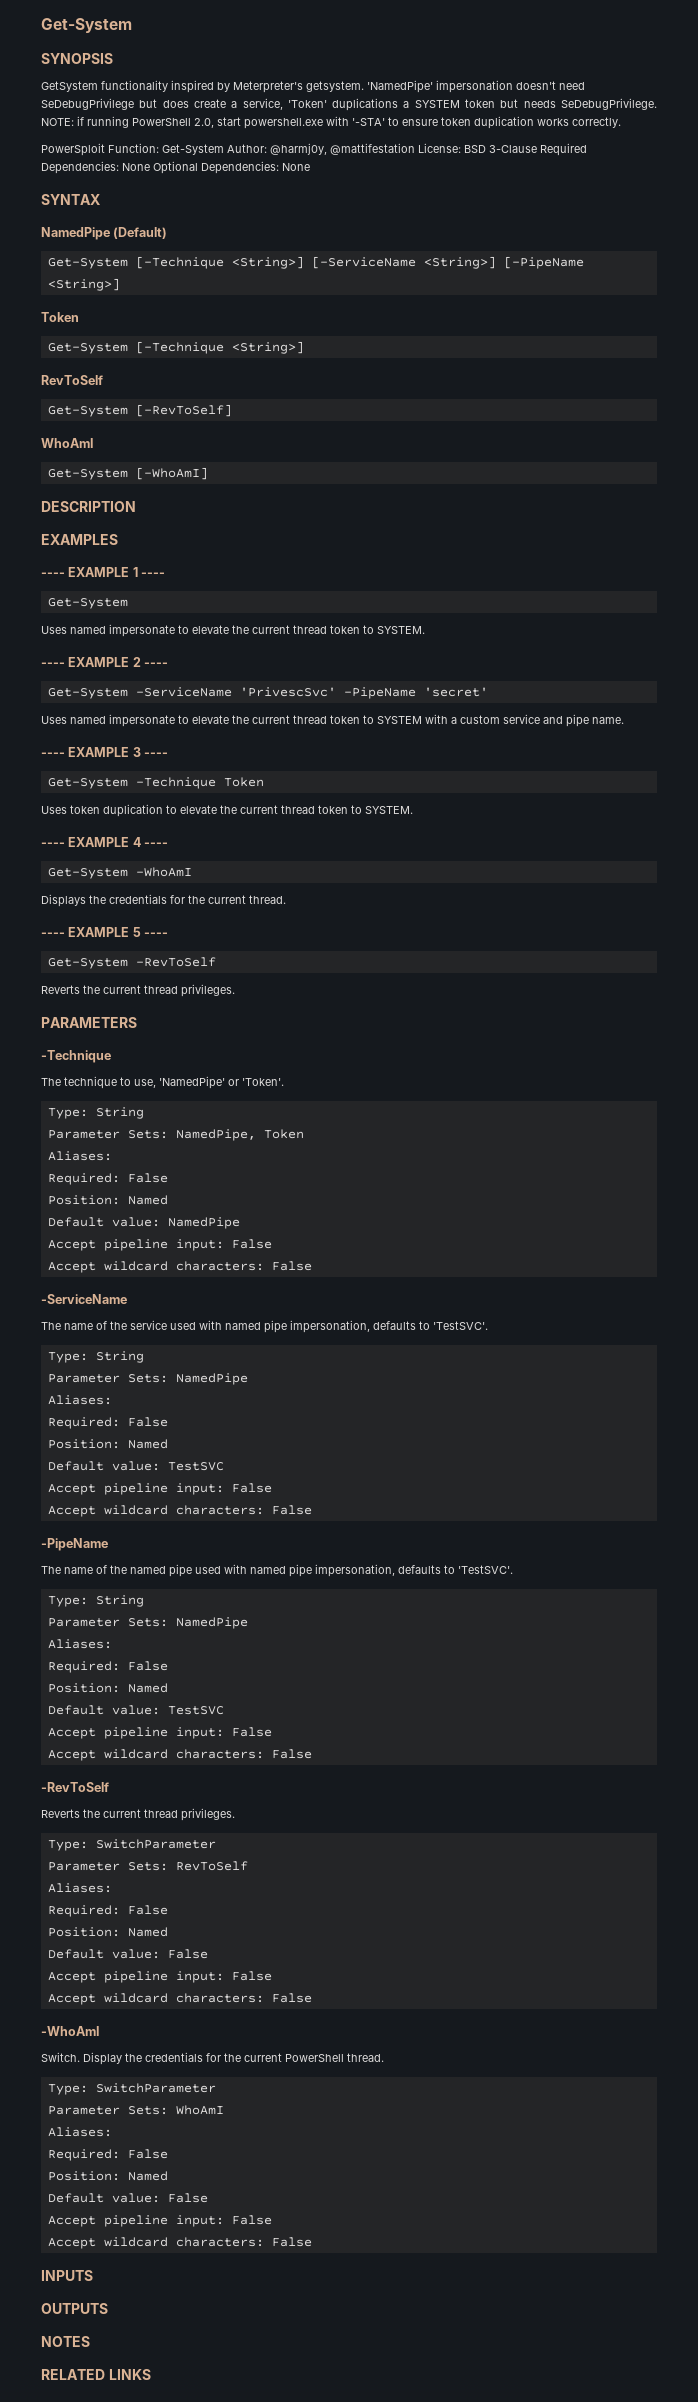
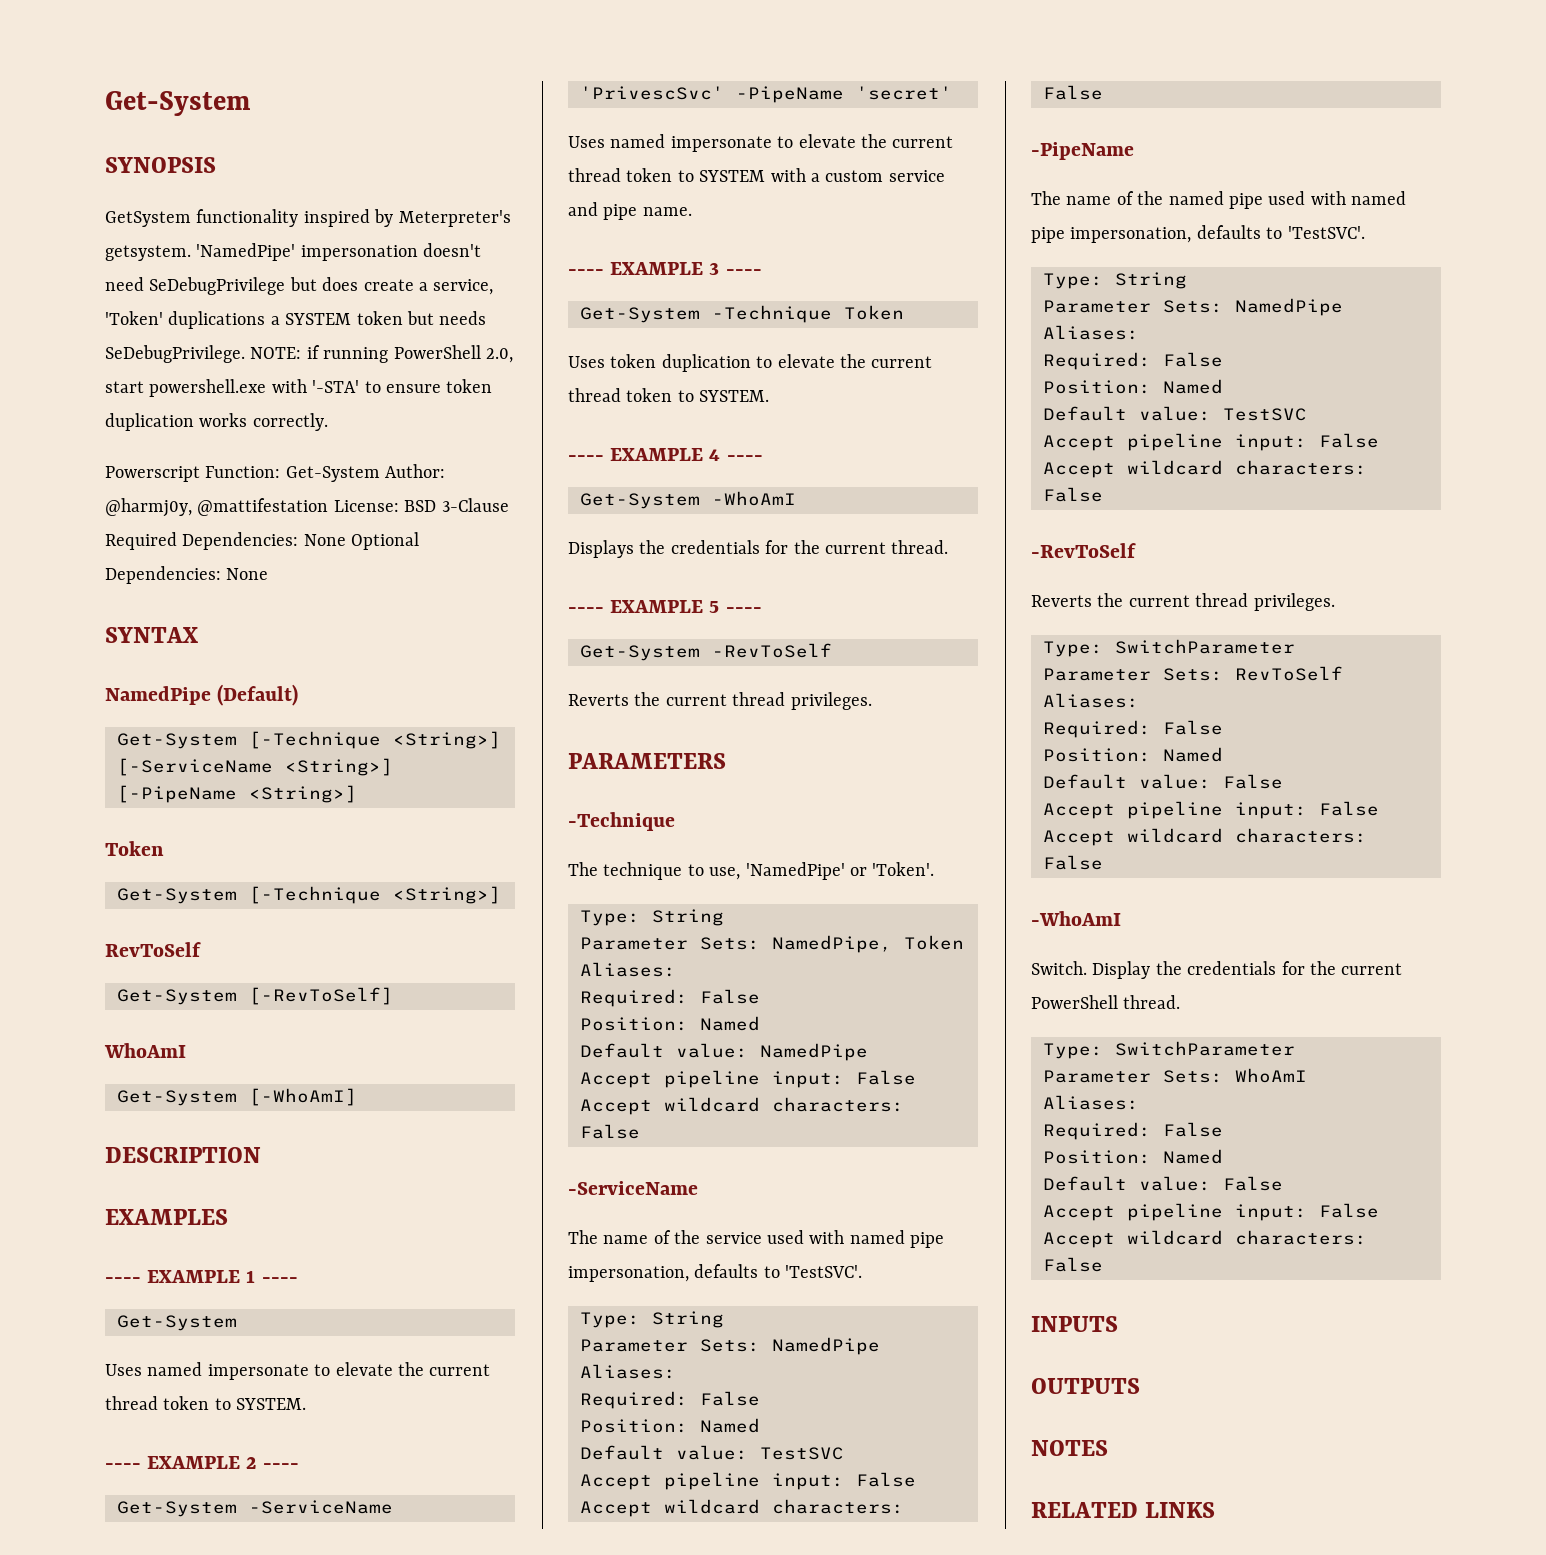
- PowerSploit Function: Get-System Author: @harmj0y, @mattifestation License: BSD 3-Clause Required Dependencies: None Optional Dependencies: None
+ Powerscript Function: Get-System Author: @harmj0y, @mattifestation License: BSD 3-Clause Required Dependencies: None Optional Dependencies: None

